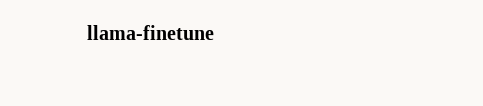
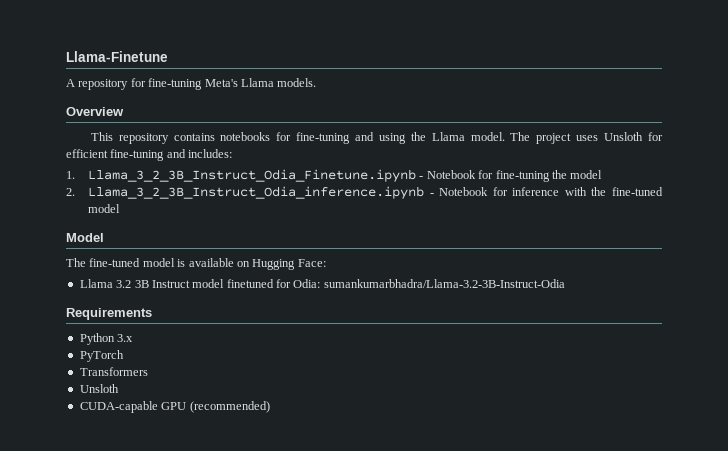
- llama-finetune
+ Llama-Finetune
+ A repository for fine-tuning Meta's Llama models.
+ Overview
+ This repository contains notebooks for fine-tuning and using the Llama model. The project uses Unsloth for efficient fine-tuning and includes:
+ 1. Llama_3_2_3B_Instruct_Odia_Finetune.ipynb - Notebook for fine-tuning the model
+ 2. Llama_3_2_3B_Instruct_Odia_inference.ipynb - Notebook for inference with the fine-tuned model
+ Model
+ The fine-tuned model is available on Hugging Face:
+ Llama 3.2 3B Instruct model finetuned for Odia: sumankumarbhadra/Llama-3.2-3B-Instruct-Odia
+ Requirements
+ Python 3.x
+ PyTorch
+ Transformers
+ Unsloth
+ CUDA-capable GPU (recommended)

